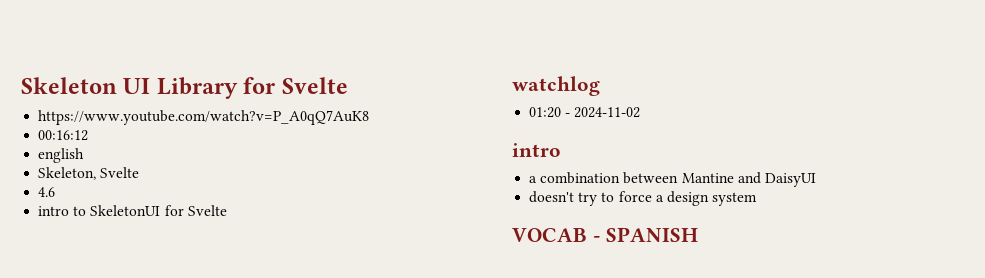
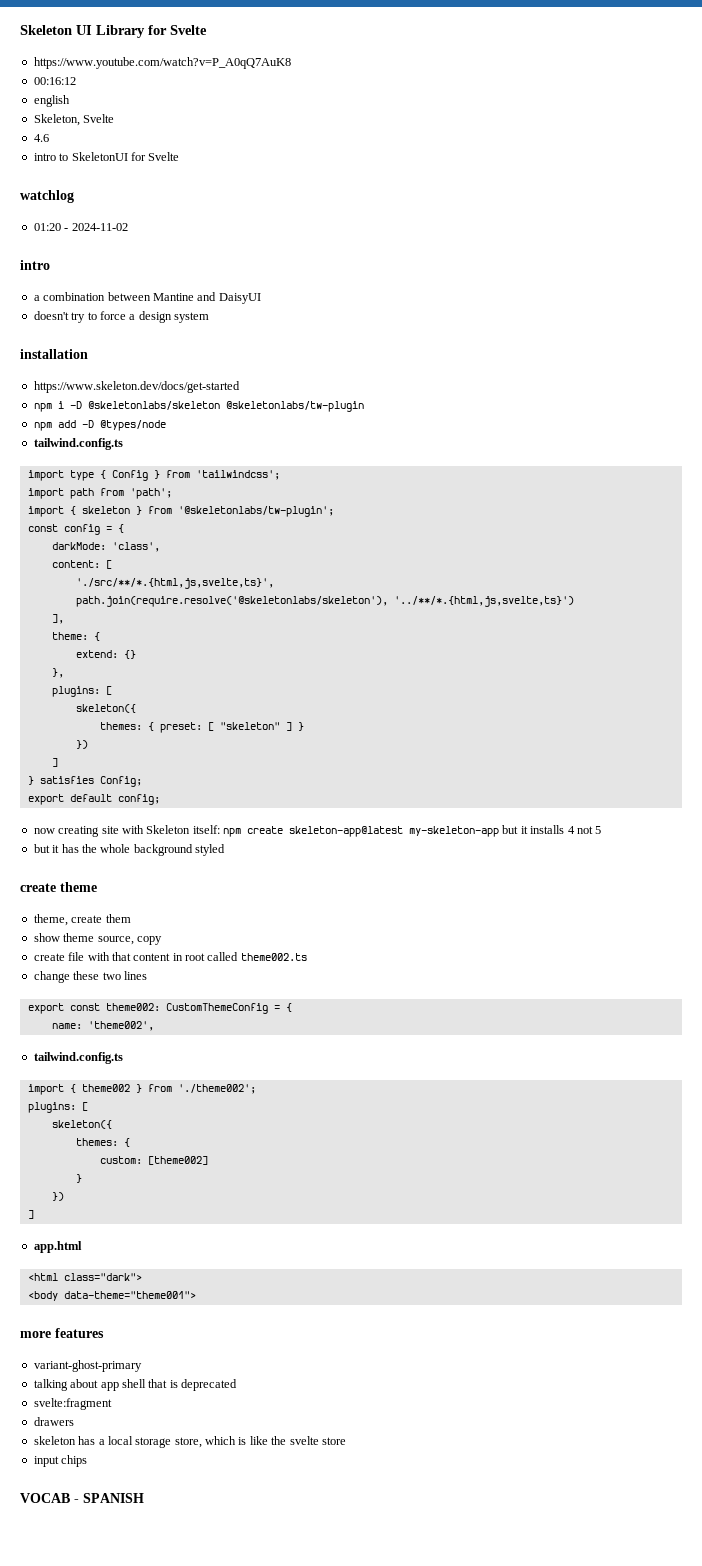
+ installation
+ https://www.skeleton.dev/docs/get-started
+ npm i -D @skeletonlabs/skeleton @skeletonlabs/tw-plugin
+ npm add -D @types/node
+ tailwind.config.ts
+ import type { Config } from 'tailwindcss';
+ import path from 'path';
+ import { skeleton } from '@skeletonlabs/tw-plugin';
+ const config = {
+ darkMode: 'class',
+ content: [
+ './src/**/*.{html,js,svelte,ts}',
+ path.join(require.resolve('@skeletonlabs/skeleton'), '../**/*.{html,js,svelte,ts}')
+ ],
+ theme: {
+ extend: {}
+ },
+ plugins: [
+ skeleton({
+ themes: { preset: [ "skeleton" ] }
+ })
+ ]
+ } satisfies Config;
+ export default config;
+ now creating site with Skeleton itself: npm create skeleton-app@latest my-skeleton-app but it installs 4 not 5
+ but it has the whole background styled
+ create theme
+ theme, create them
+ show theme source, copy
+ create file with that content in root called theme002.ts
+ change these two lines
+ export const theme002: CustomThemeConfig = {
+ name: 'theme002',
+ tailwind.config.ts
+ import { theme002 } from './theme002';
+ plugins: [
+ skeleton({
+ themes: {
+ custom: [theme002]
+ }
+ })
+ ]
+ app.html
+ <html class="dark">
+ <body data-theme="theme001">
+ more features
+ variant-ghost-primary
+ talking about app shell that is deprecated
+ svelte:fragment
+ drawers
+ skeleton has a local storage store, which is like the svelte store
+ input chips

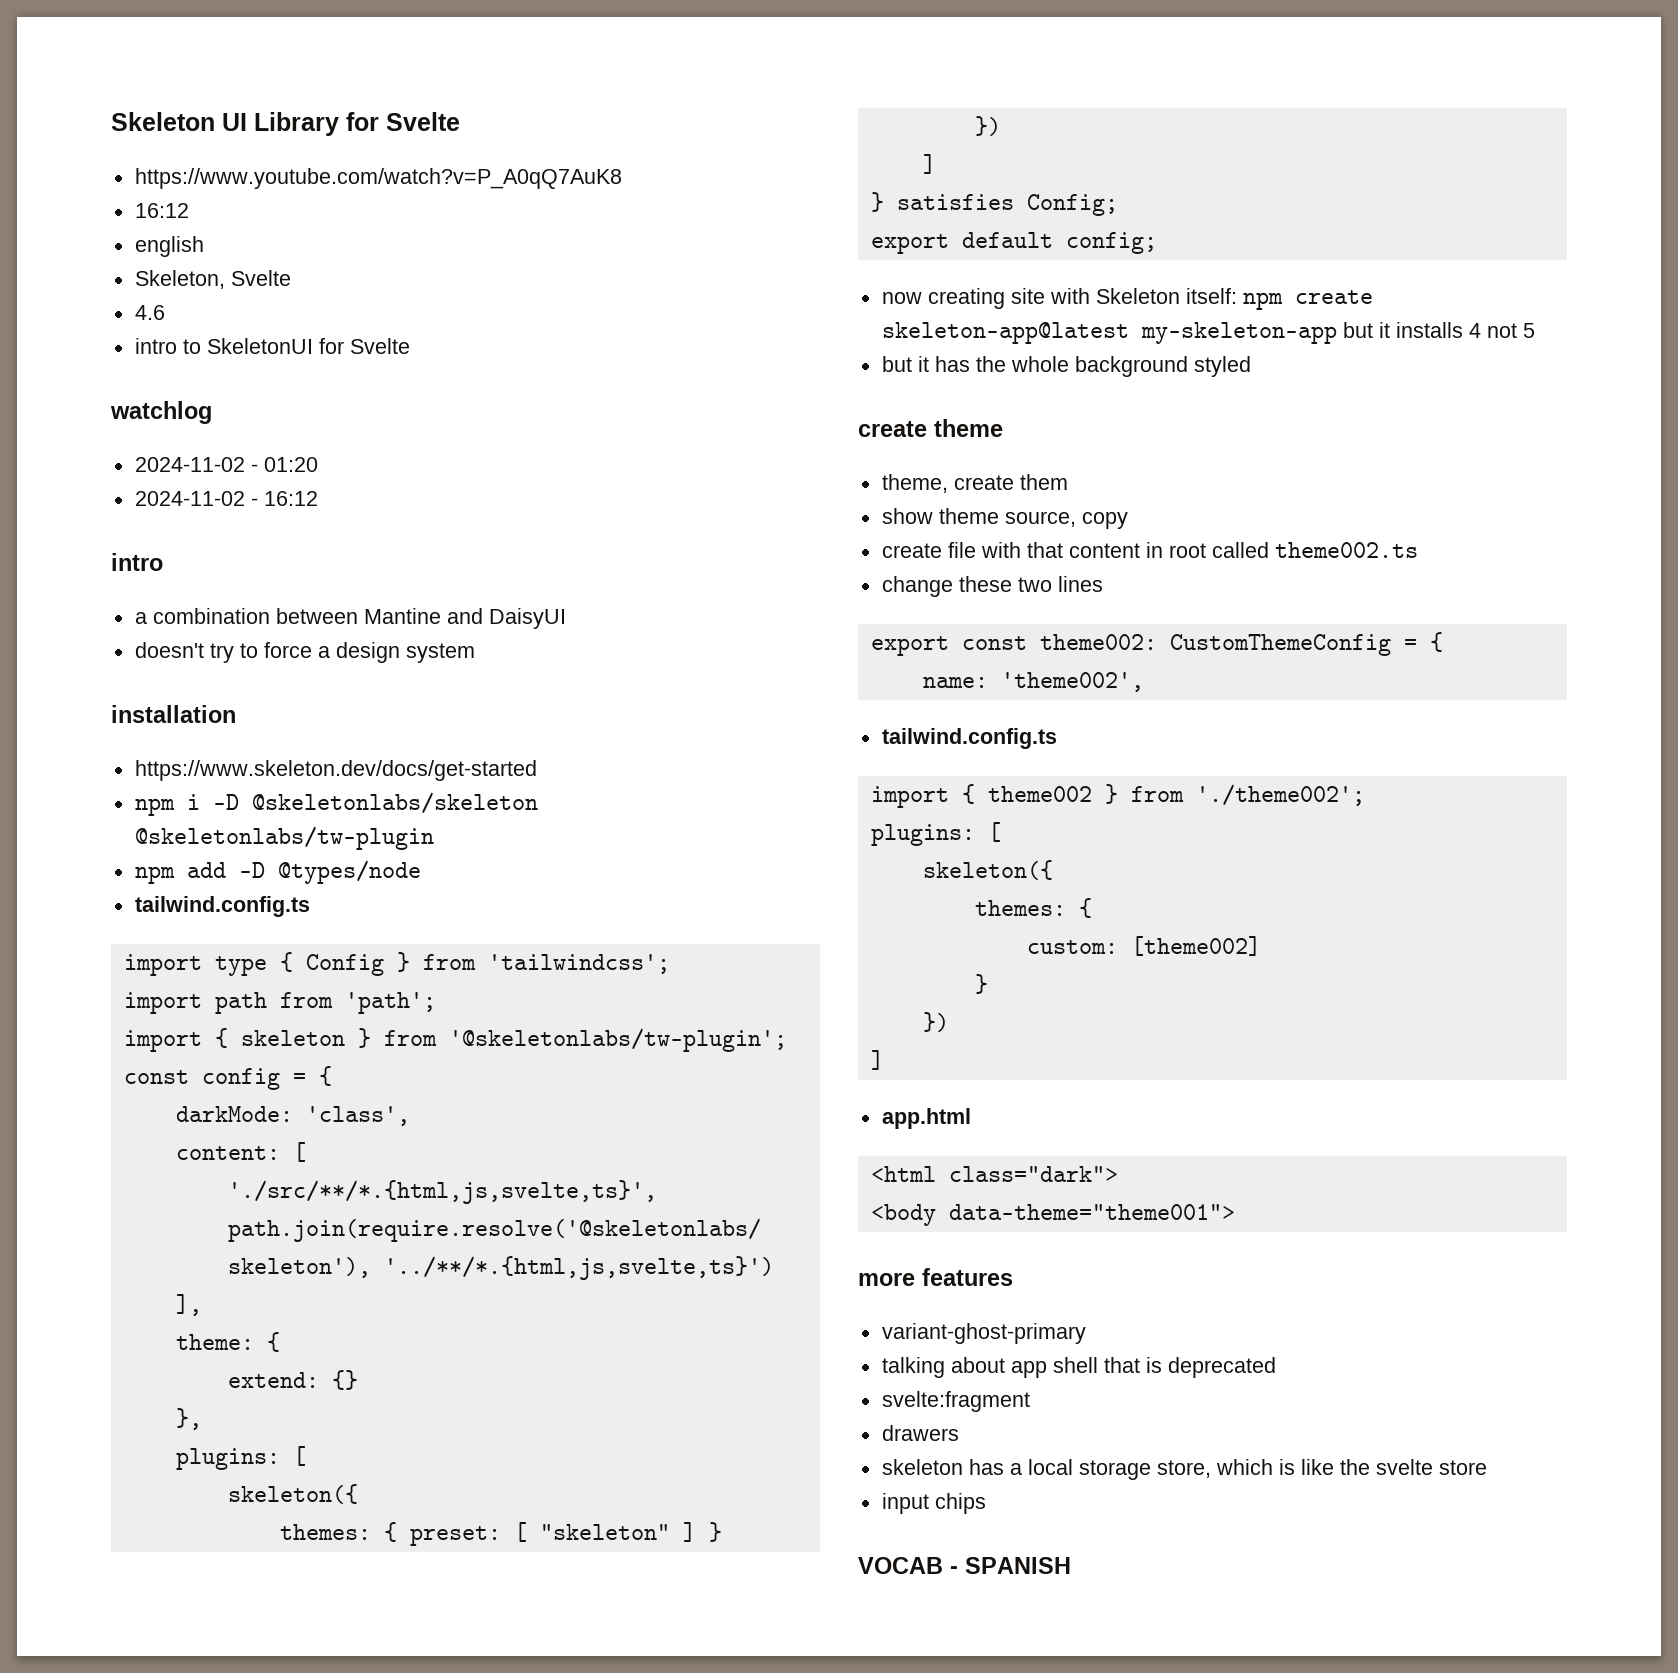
  https://www.youtube.com/watch?v=P_A0qQ7AuK8
- 00:16:12
+ 16:12
- 01:20 - 2024-11-02
+ 2024-11-02 - 01:20
+ 2024-11-02 - 16:12

